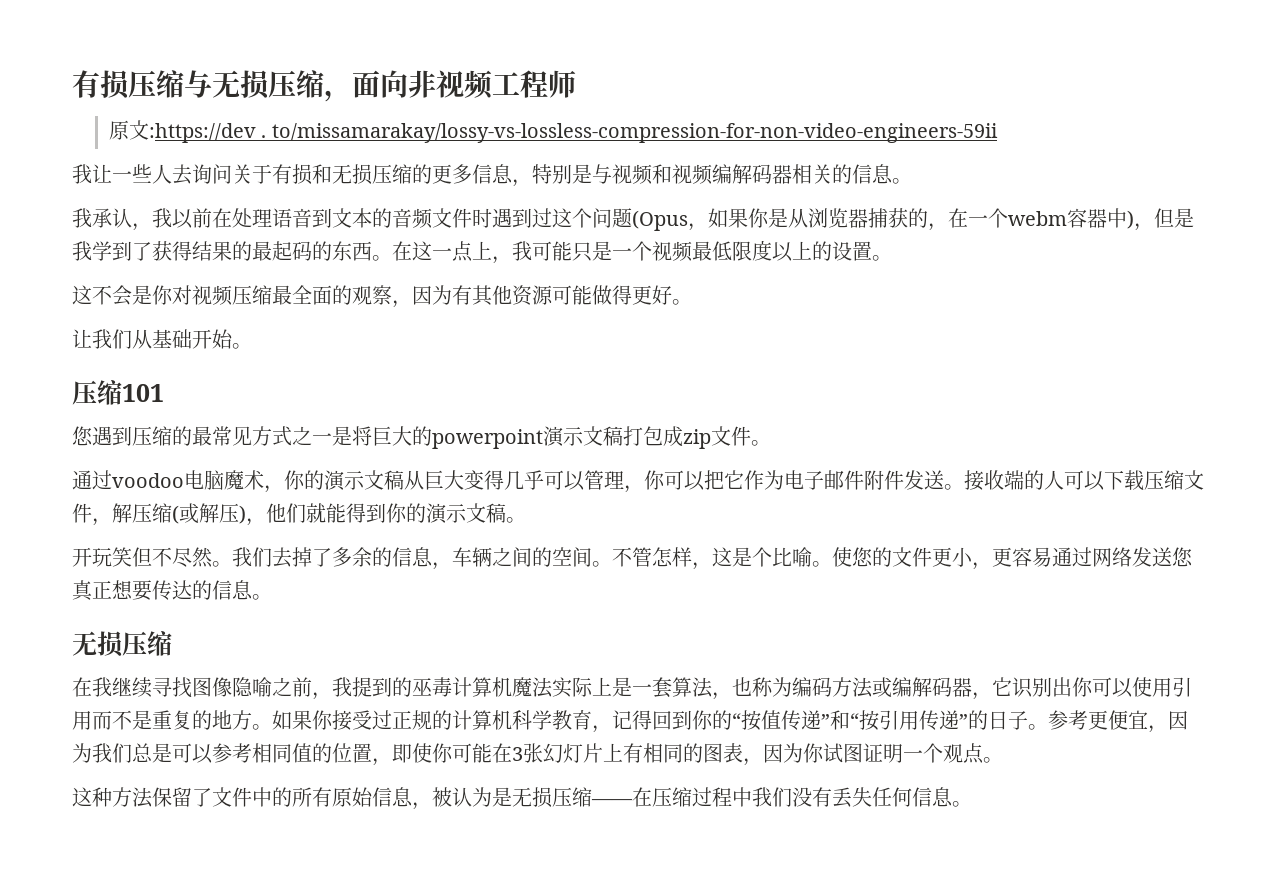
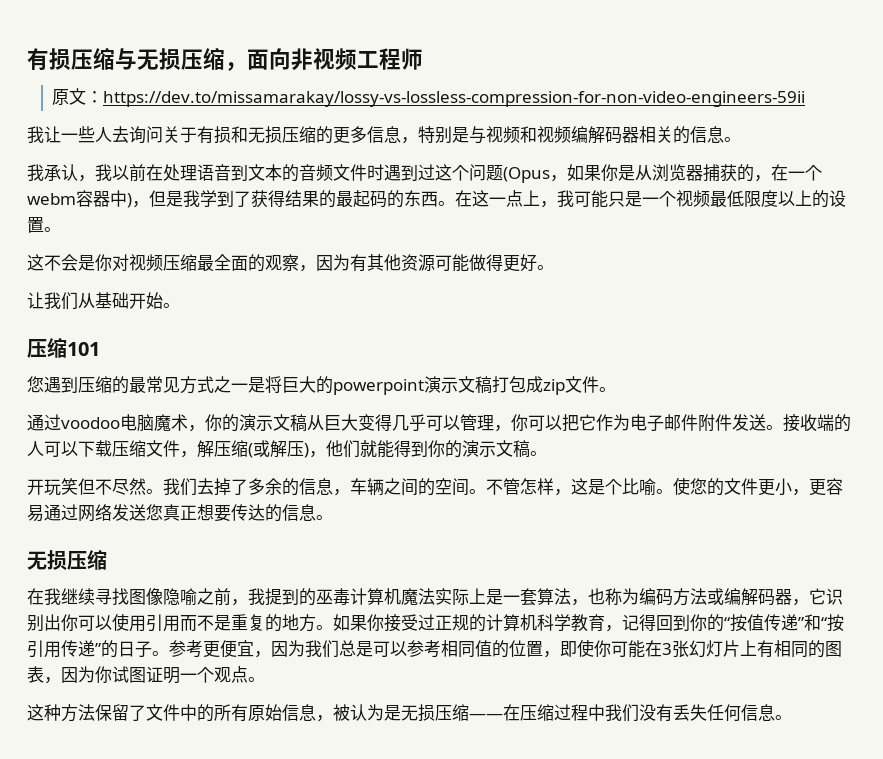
- 原文:https://dev . to/missamarakay/lossy-vs-lossless-compression-for-non-video-engineers-59ii
+ 原文：https://dev.to/missamarakay/lossy-vs-lossless-compression-for-non-video-engineers-59ii

